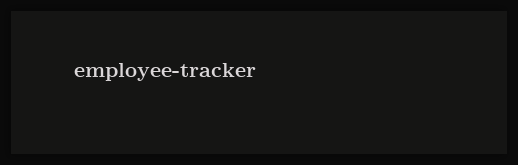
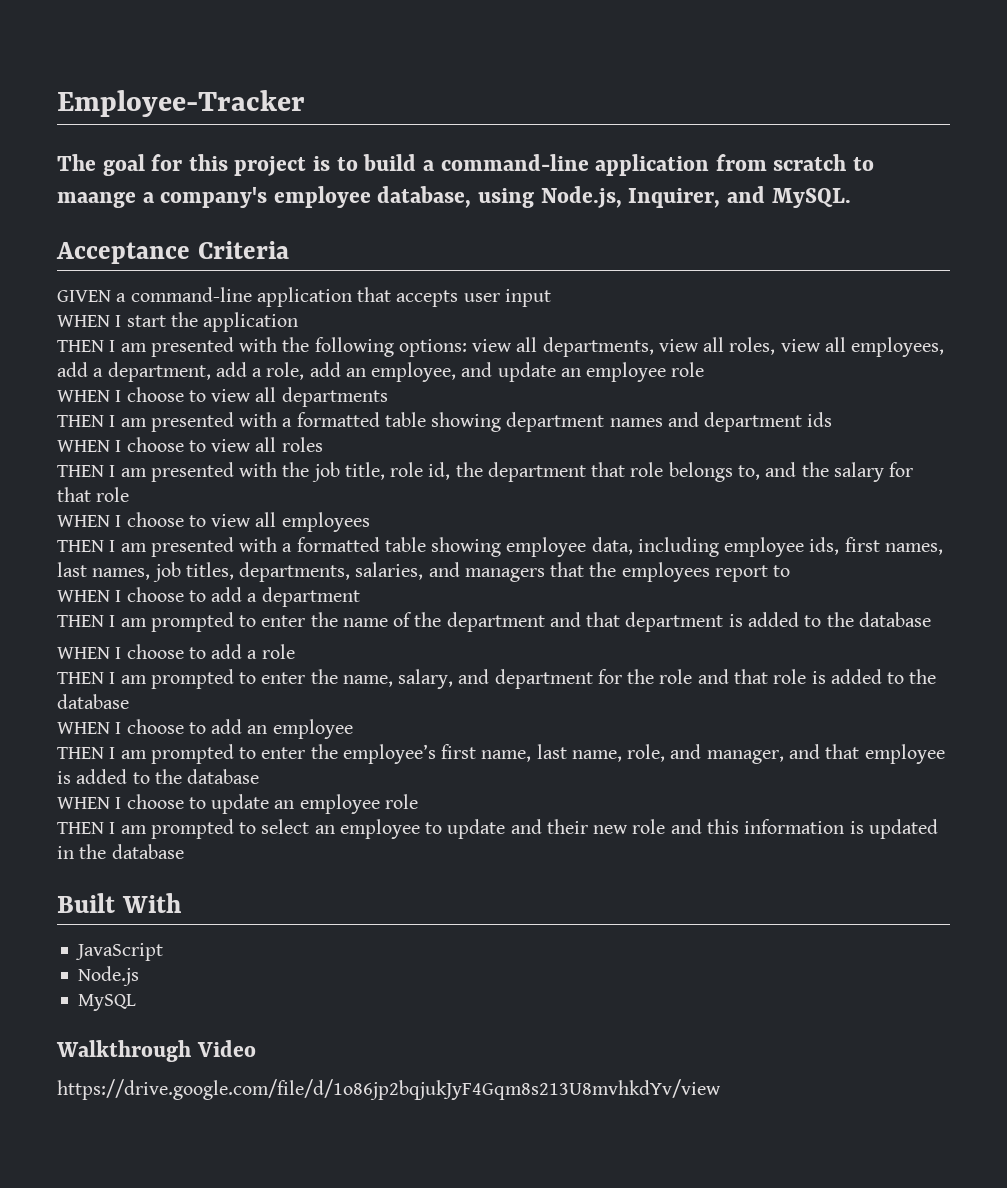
- employee-tracker
+ Employee-Tracker
+ The goal for this project is to build a command-line application from scratch to maange a company's employee database, using Node.js, Inquirer, and MySQL.
+ Acceptance Criteria
+ GIVEN a command-line application that accepts user input
+ WHEN I start the application
+ THEN I am presented with the following options: view all departments, view all roles, view all employees, add a department, add a role, add an employee, and update an employee role
+ WHEN I choose to view all departments
+ THEN I am presented with a formatted table showing department names and department ids
+ WHEN I choose to view all roles
+ THEN I am presented with the job title, role id, the department that role belongs to, and the salary for that role
+ WHEN I choose to view all employees
+ THEN I am presented with a formatted table showing employee data, including employee ids, first names, last names, job titles, departments, salaries, and managers that the employees report to
+ WHEN I choose to add a department
+ THEN I am prompted to enter the name of the department and that department is added to the database
+ WHEN I choose to add a role
+ THEN I am prompted to enter the name, salary, and department for the role and that role is added to the database
+ WHEN I choose to add an employee
+ THEN I am prompted to enter the employee’s first name, last name, role, and manager, and that employee is added to the database
+ WHEN I choose to update an employee role
+ THEN I am prompted to select an employee to update and their new role and this information is updated in the database
+ Built With
+ JavaScript
+ Node.js
+ MySQL
+ Walkthrough Video
+ https://drive.google.com/file/d/1o86jp2bqjukJyF4Gqm8s213U8mvhkdYv/view

